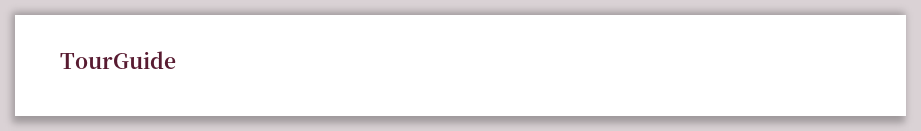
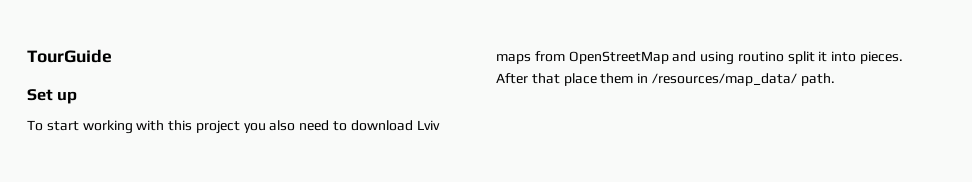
+ Set up
+ To start working with this project you also need to download Lviv maps from OpenStreetMap and using routino split it into pieces. After that place them in /resources/map_data/ path.

